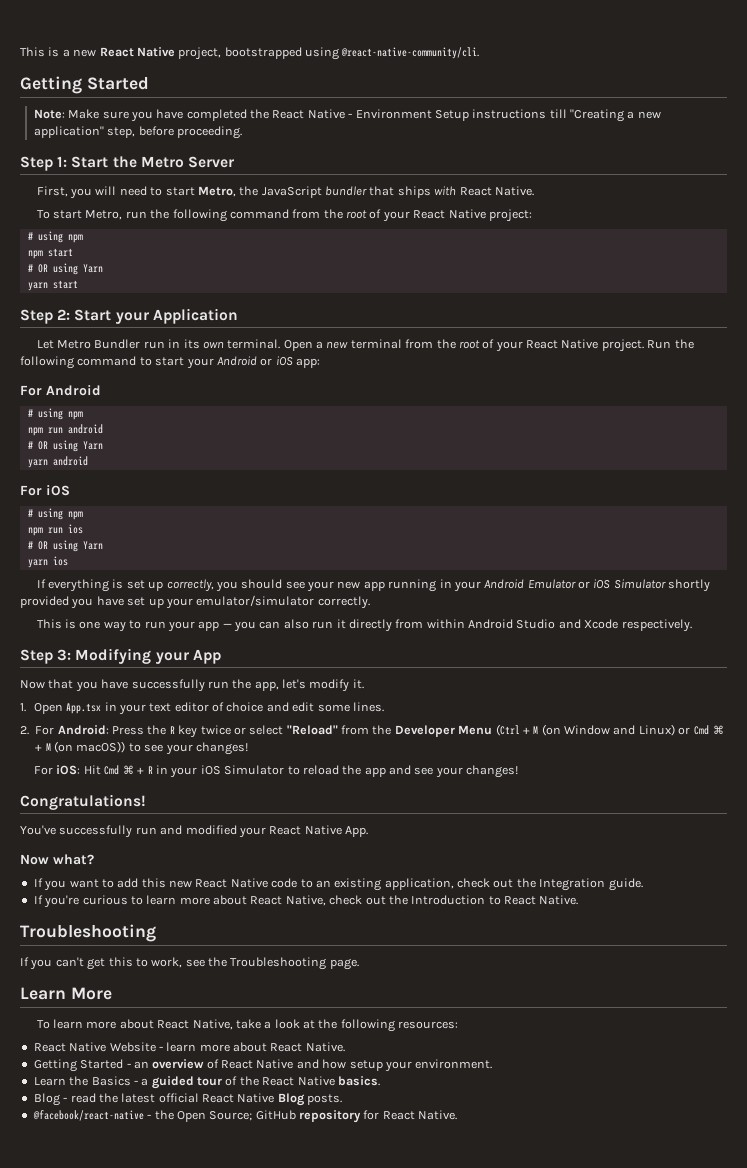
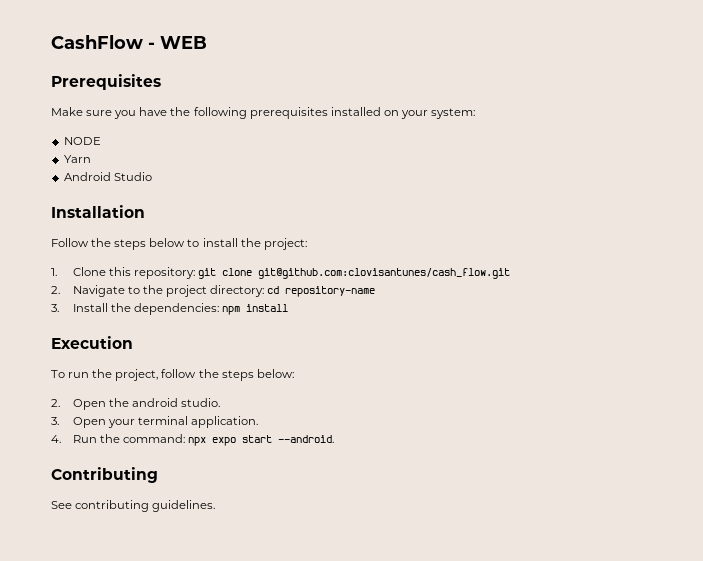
- This is a new React Native project, bootstrapped using @react-native-community/cli.
- Getting Started
- Note: Make sure you have completed the React Native - Environment Setup instructions till "Creating a new application" step, before proceeding.
- Step 1: Start the Metro Server
- First, you will need to start Metro, the JavaScript bundler that ships with React Native.
- To start Metro, run the following command from the root of your React Native project:
- # using npm
- npm start
- # OR using Yarn
- yarn start
- Step 2: Start your Application
- Let Metro Bundler run in its own terminal. Open a new terminal from the root of your React Native project. Run the following command to start your Android or iOS app:
- For Android
- # using npm
- npm run android
- # OR using Yarn
- yarn android
- For iOS
- # using npm
- npm run ios
- # OR using Yarn
- yarn ios
- If everything is set up correctly, you should see your new app running in your Android Emulator or iOS Simulator shortly provided you have set up your emulator/simulator correctly.
- This is one way to run your app — you can also run it directly from within Android Studio and Xcode respectively.
- Step 3: Modifying your App
- Now that you have successfully run the app, let's modify it.
- 1. Open App.tsx in your text editor of choice and edit some lines.
- 2. For Android: Press the R key twice or select "Reload" from the Developer Menu (Ctrl + M (on Window and Linux) or Cmd ⌘ + M (on macOS)) to see your changes!
- For iOS: Hit Cmd ⌘ + R in your iOS Simulator to reload the app and see your changes!
- Congratulations!
- You've successfully run and modified your React Native App.
- Now what?
- If you want to add this new React Native code to an existing application, check out the Integration guide.
- If you're curious to learn more about React Native, check out the Introduction to React Native.
- Troubleshooting
- If you can't get this to work, see the Troubleshooting page.
- Learn More
- To learn more about React Native, take a look at the following resources:
- React Native Website - learn more about React Native.
- Getting Started - an overview of React Native and how setup your environment.
- Learn the Basics - a guided tour of the React Native basics.
- Blog - read the latest official React Native Blog posts.
- @facebook/react-native - the Open Source; GitHub repository for React Native.
+ CashFlow - WEB
+ Prerequisites
+ Make sure you have the following prerequisites installed on your system:
+ NODE
+ Yarn
+ Android Studio
+ Installation
+ Follow the steps below to install the project:
+ 1. Clone this repository: git clone git@github.com:clovisantunes/cash_flow.git
+ 2. Navigate to the project directory: cd repository-name
+ 3. Install the dependencies: npm install
+ Execution
+ To run the project, follow the steps below:
+ 2. Open the android studio.
+ 3. Open your terminal application.
+ 4. Run the command: npx expo start --android.
+ Contributing
+ See contributing guidelines.

